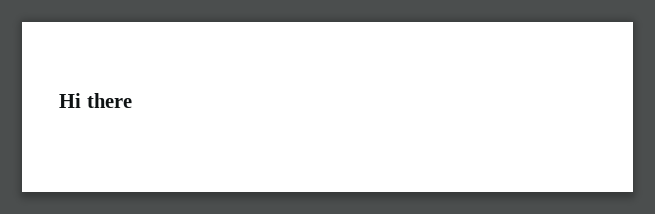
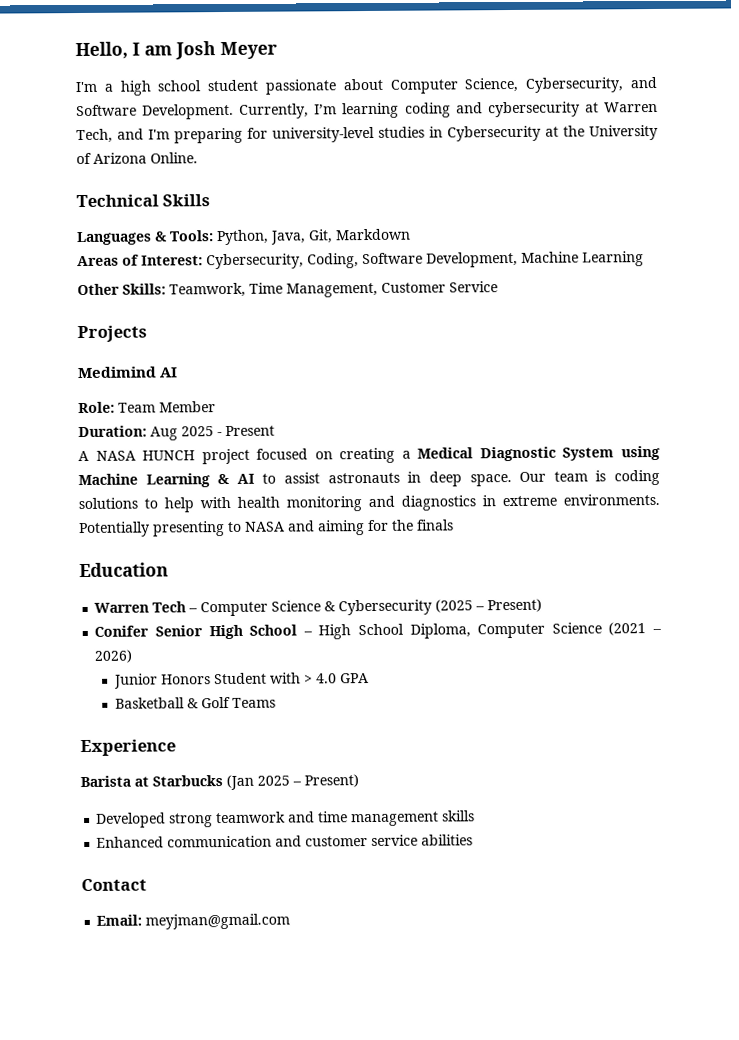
- Hi there
+ Hello, I am Josh Meyer
+ I'm a high school student passionate about Computer Science, Cybersecurity, and Software Development. Currently, I’m learning coding and cybersecurity at Warren Tech, and I'm preparing for university-level studies in Cybersecurity at the University of Arizona Online.
+ Technical Skills
+ Languages & Tools: Python, Java, Git, Markdown
+ Areas of Interest: Cybersecurity, Coding, Software Development, Machine Learning
+ Other Skills: Teamwork, Time Management, Customer Service
+ Projects
+ Medimind AI
+ Role: Team Member
+ Duration: Aug 2025 - Present
+ A NASA HUNCH project focused on creating a Medical Diagnostic System using Machine Learning & AI to assist astronauts in deep space. Our team is coding solutions to help with health monitoring and diagnostics in extreme environments. Potentially presenting to NASA and aiming for the finals
+ Education
+ Warren Tech – Computer Science & Cybersecurity (2025 – Present)
+ Conifer Senior High School – High School Diploma, Computer Science (2021 – 2026)
+ Junior Honors Student with > 4.0 GPA
+ Basketball & Golf Teams
+ Experience
+ Barista at Starbucks (Jan 2025 – Present)
+ Developed strong teamwork and time management skills
+ Enhanced communication and customer service abilities
+ Contact
+ Email: meyjman@gmail.com

